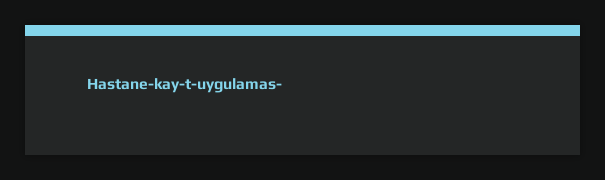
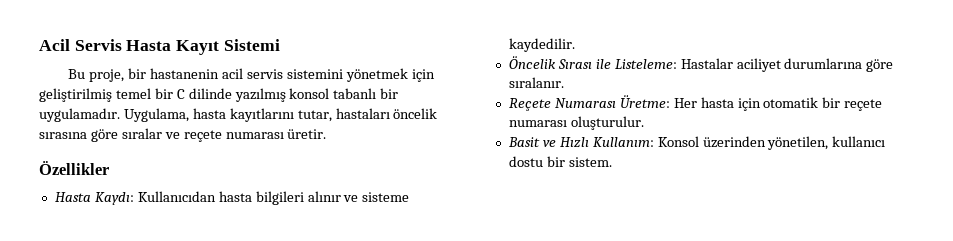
- Hastane-kay-t-uygulamas-
+ Acil Servis Hasta Kayıt Sistemi
+ Bu proje, bir hastanenin acil servis sistemini yönetmek için geliştirilmiş temel bir C dilinde yazılmış konsol tabanlı bir uygulamadır. Uygulama, hasta kayıtlarını tutar, hastaları öncelik sırasına göre sıralar ve reçete numarası üretir.
+ Özellikler
+ Hasta Kaydı: Kullanıcıdan hasta bilgileri alınır ve sisteme kaydedilir.
+ Öncelik Sırası ile Listeleme: Hastalar aciliyet durumlarına göre sıralanır.
+ Reçete Numarası Üretme: Her hasta için otomatik bir reçete numarası oluşturulur.
+ Basit ve Hızlı Kullanım: Konsol üzerinden yönetilen, kullanıcı dostu bir sistem.

